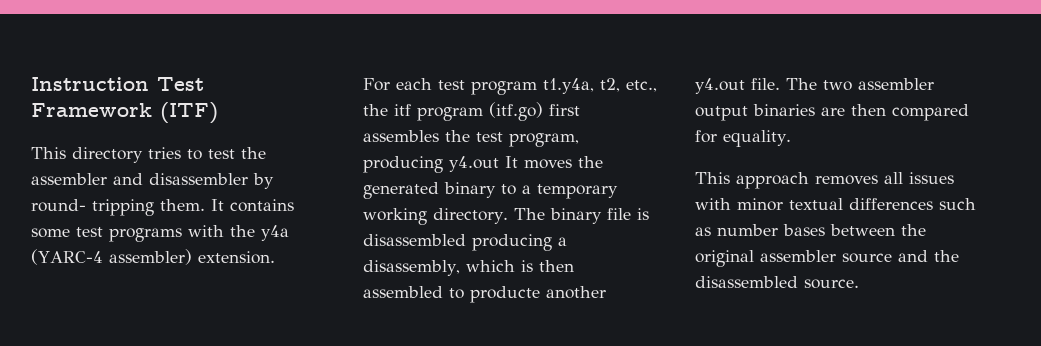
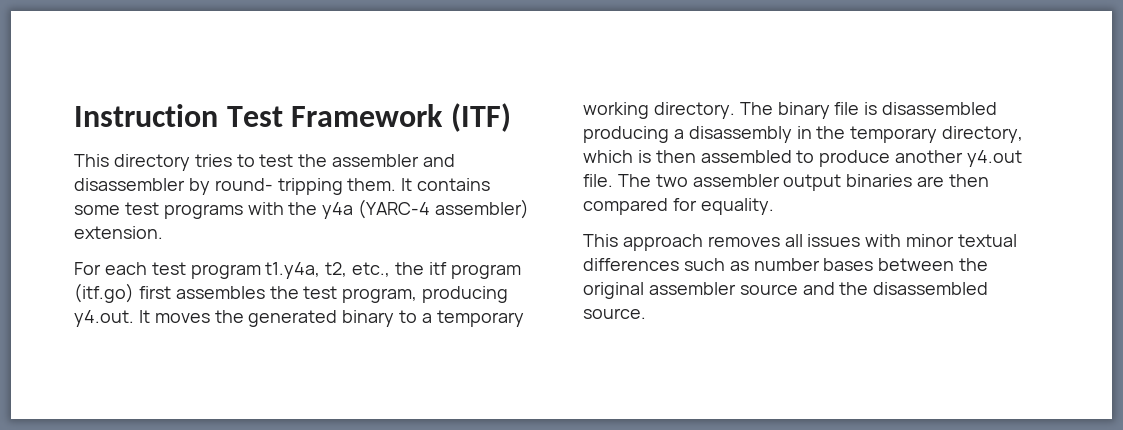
- For each test program t1.y4a, t2, etc., the itf program (itf.go) first assembles the test program, producing y4.out It moves the generated binary to a temporary working directory.
+ For each test program t1.y4a, t2, etc., the itf program (itf.go) first assembles the test program, producing y4.out. It moves the generated binary to a temporary working directory.
- The binary file is disassembled producing a disassembly, which is then assembled to producte another y4.out file.
+ The binary file is disassembled producing a disassembly in the temporary directory, which is then assembled to produce another y4.out file.

